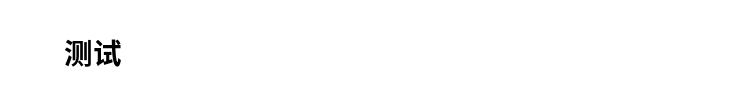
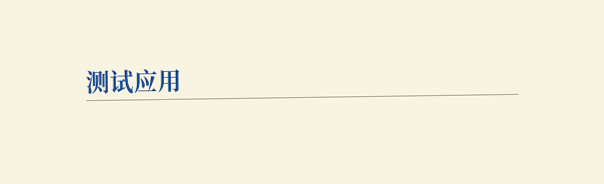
- 测试
+ 测试应用

